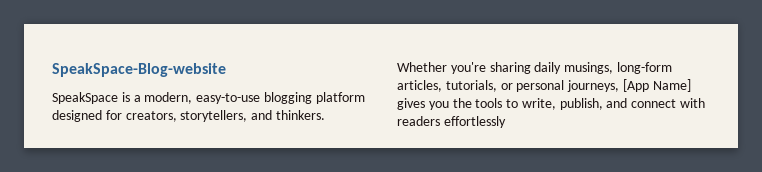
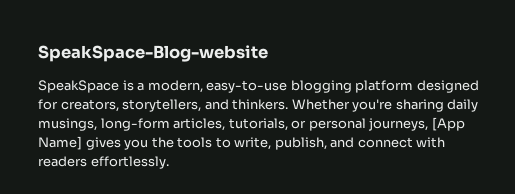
- Whether you're sharing daily musings, long-form articles, tutorials, or personal journeys, [App Name] gives you the tools to write, publish, and connect with readers effortlessly
+ Whether you're sharing daily musings, long-form articles, tutorials, or personal journeys, [App Name] gives you the tools to write, publish, and connect with readers effortlessly.

